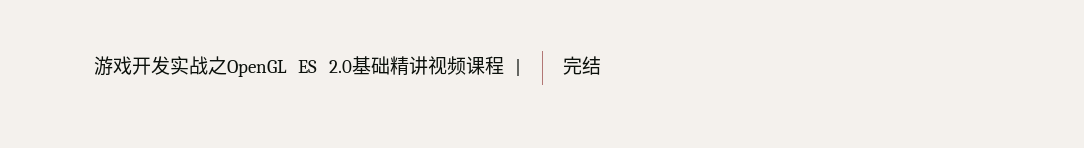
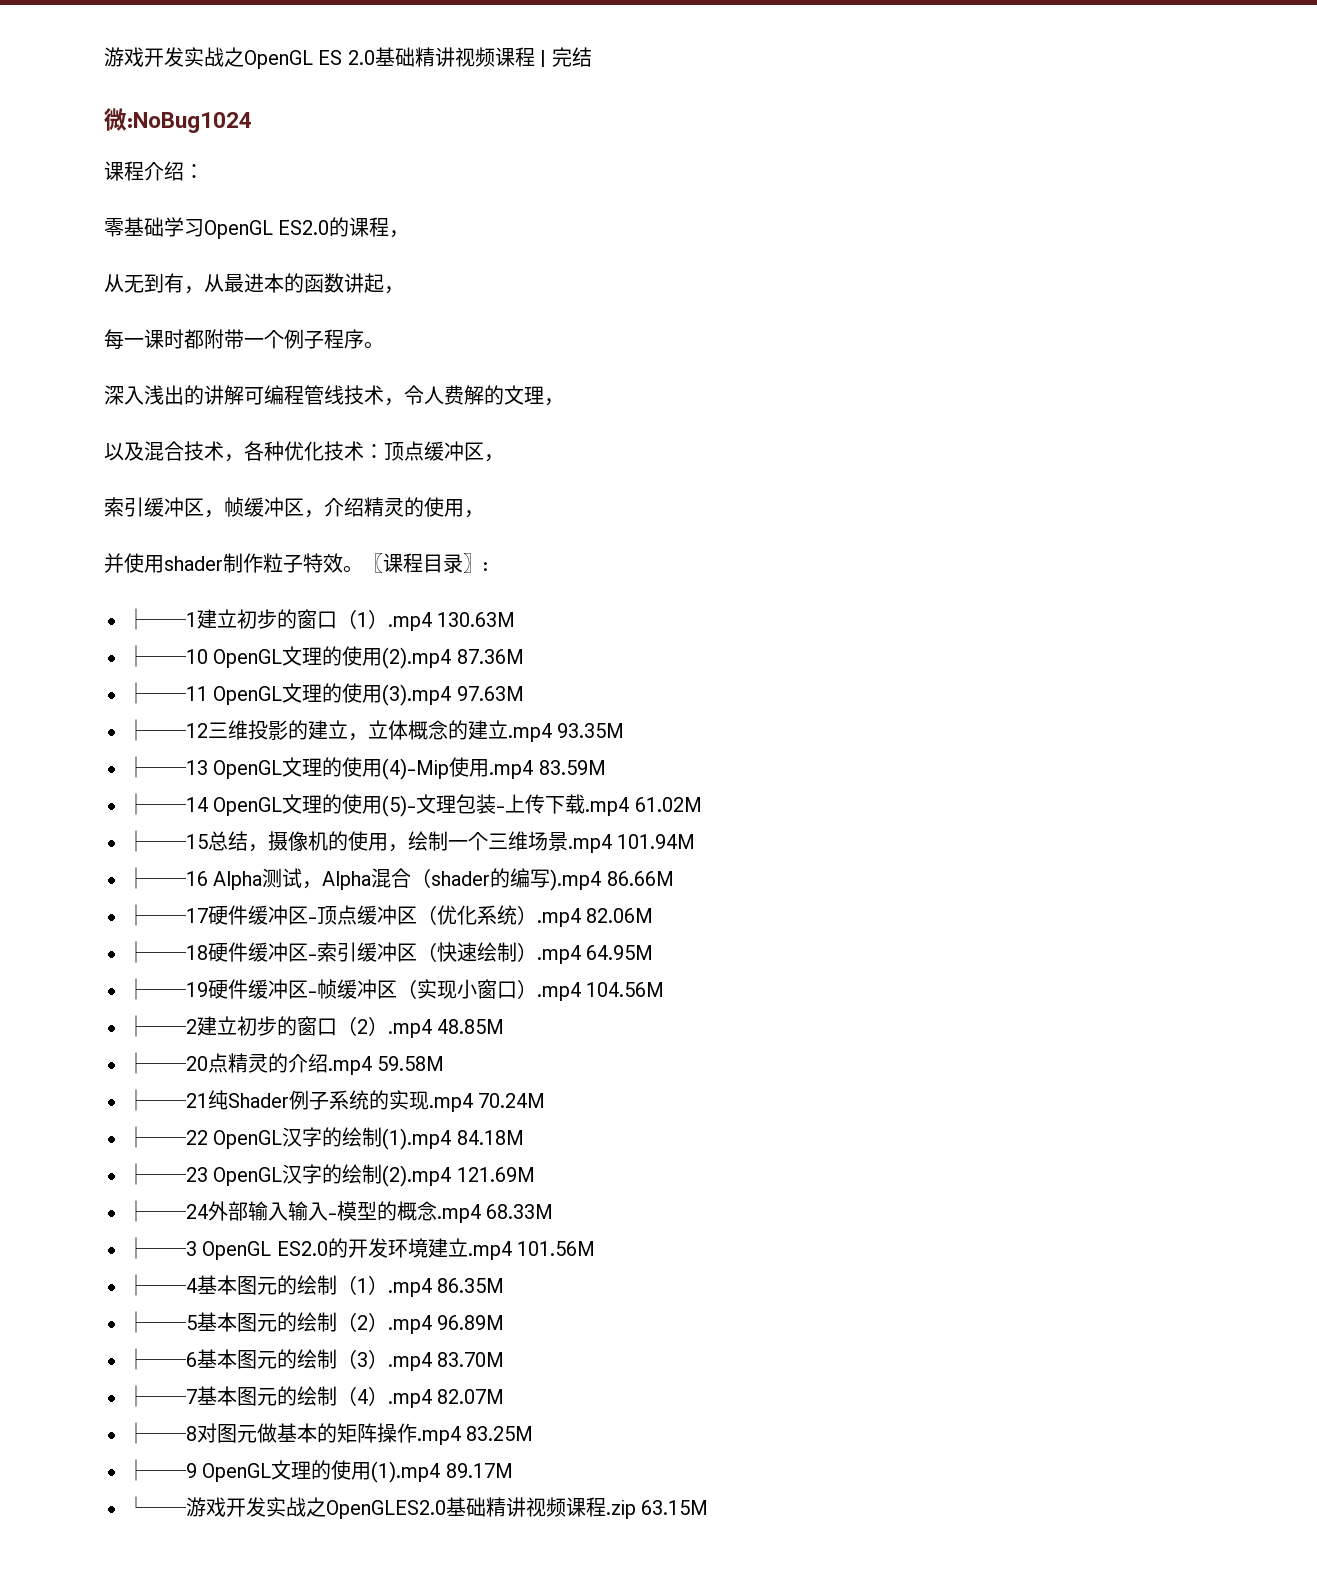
+ 微:NoBug1024
+ 课程介绍：
+ 零基础学习OpenGL ES2.0的课程，
+ 从无到有，从最进本的函数讲起，
+ 每一课时都附带一个例子程序。
+ 深入浅出的讲解可编程管线技术，令人费解的文理，
+ 以及混合技术，各种优化技术：顶点缓冲区，
+ 索引缓冲区，帧缓冲区，介绍精灵的使用，
+ 并使用shader制作粒子特效。〖课程目录〗:
+ ├──1建立初步的窗口（1）.mp4 130.63M
+ ├──10 OpenGL文理的使用(2).mp4 87.36M
+ ├──11 OpenGL文理的使用(3).mp4 97.63M
+ ├──12三维投影的建立，立体概念的建立.mp4 93.35M
+ ├──13 OpenGL文理的使用(4)-Mip使用.mp4 83.59M
+ ├──14 OpenGL文理的使用(5)-文理包装-上传下载.mp4 61.02M
+ ├──15总结，摄像机的使用，绘制一个三维场景.mp4 101.94M
+ ├──16 Alpha测试，Alpha混合（shader的编写).mp4 86.66M
+ ├──17硬件缓冲区-顶点缓冲区（优化系统）.mp4 82.06M
+ ├──18硬件缓冲区-索引缓冲区（快速绘制）.mp4 64.95M
+ ├──19硬件缓冲区-帧缓冲区（实现小窗口）.mp4 104.56M
+ ├──2建立初步的窗口（2）.mp4 48.85M
+ ├──20点精灵的介绍.mp4 59.58M
+ ├──21纯Shader例子系统的实现.mp4 70.24M
+ ├──22 OpenGL汉字的绘制(1).mp4 84.18M
+ ├──23 OpenGL汉字的绘制(2).mp4 121.69M
+ ├──24外部输入输入-模型的概念.mp4 68.33M
+ ├──3 OpenGL ES2.0的开发环境建立.mp4 101.56M
+ ├──4基本图元的绘制（1）.mp4 86.35M
+ ├──5基本图元的绘制（2）.mp4 96.89M
+ ├──6基本图元的绘制（3）.mp4 83.70M
+ ├──7基本图元的绘制（4）.mp4 82.07M
+ ├──8对图元做基本的矩阵操作.mp4 83.25M
+ ├──9 OpenGL文理的使用(1).mp4 89.17M
+ └──游戏开发实战之OpenGLES2.0基础精讲视频课程.zip 63.15M

